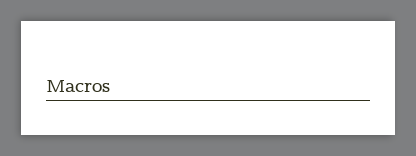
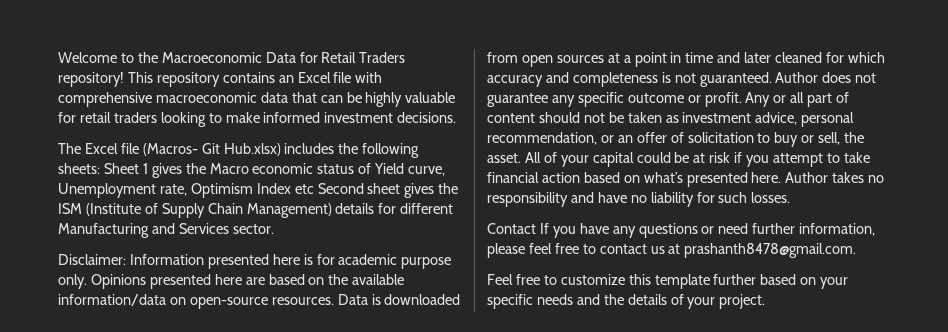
- Macros
+ Welcome to the Macroeconomic Data for Retail Traders repository! This repository contains an Excel file with comprehensive macroeconomic data that can be highly valuable for retail traders looking to make informed investment decisions.
+ The Excel file (Macros- Git Hub.xlsx) includes the following sheets: Sheet 1 gives the Macro economic status of Yield curve, Unemployment rate, Optimism Index etc Second sheet gives the ISM (Institute of Supply Chain Management) details for different Manufacturing and Services sector.
+ Disclaimer: Information presented here is for academic purpose only. Opinions presented here are based on the available information/data on open-source resources. Data is downloaded from open sources at a point in time and later cleaned for which accuracy and completeness is not guaranteed. Author does not guarantee any specific outcome or profit. Any or all part of content should not be taken as investment advice, personal recommendation, or an offer of solicitation to buy or sell, the asset. All of your capital could be at risk if you attempt to take financial action based on what’s presented here. Author takes no responsibility and have no liability for such losses.
+ Contact If you have any questions or need further information, please feel free to contact us at prashanth8478@gmail.com.
+ Feel free to customize this template further based on your specific needs and the details of your project.

